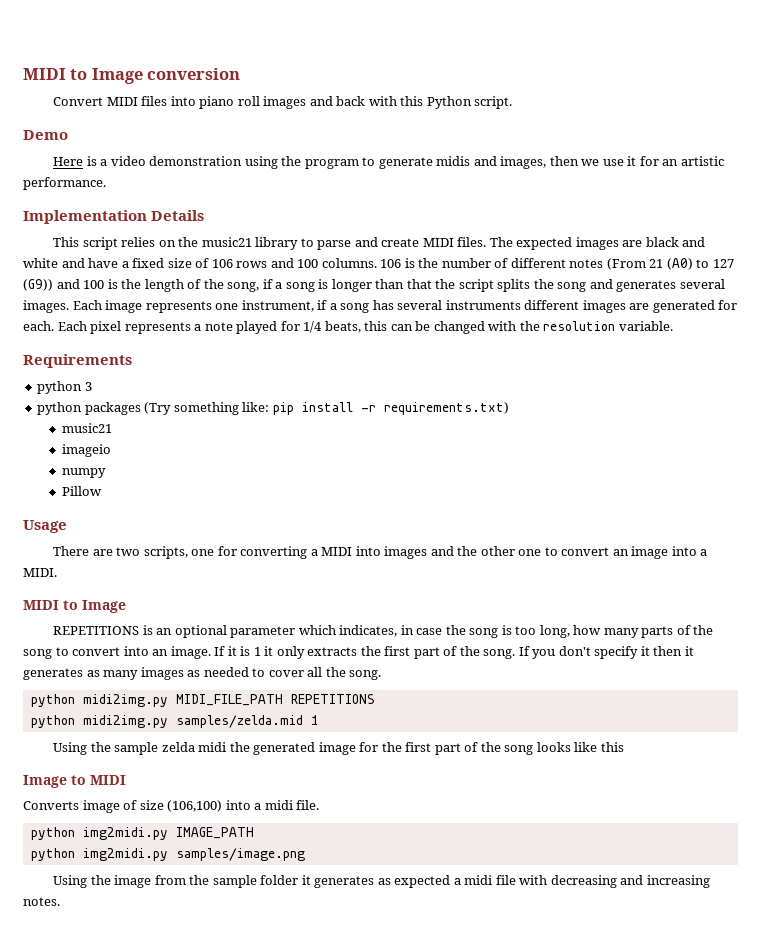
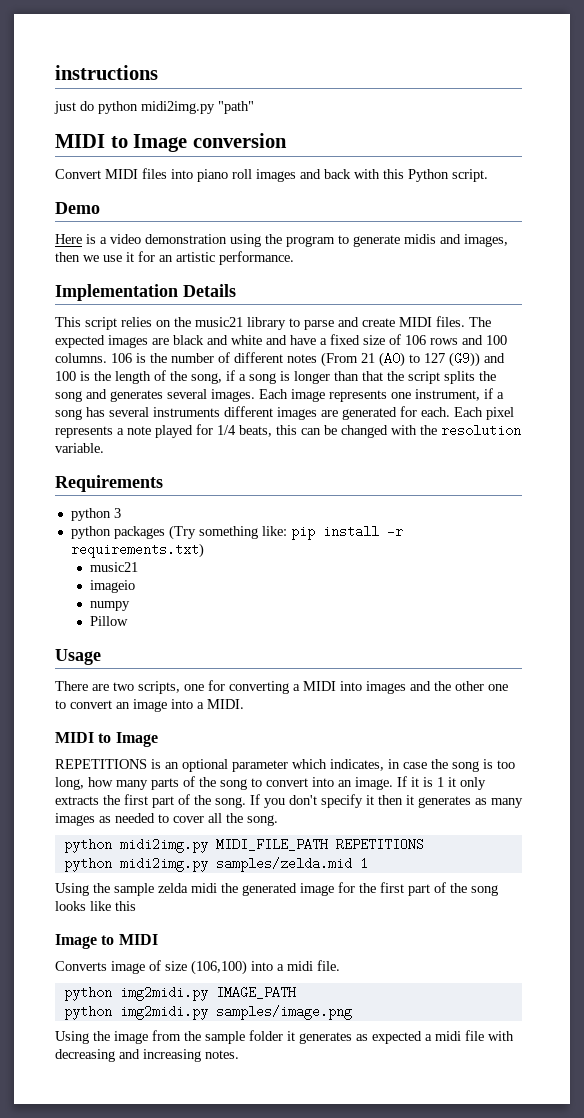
+ instructions
+ just do python midi2img.py "path"

